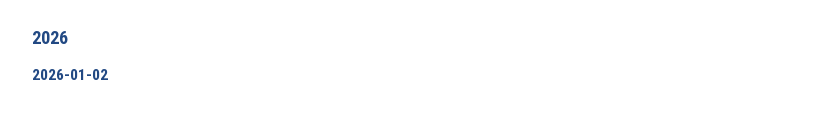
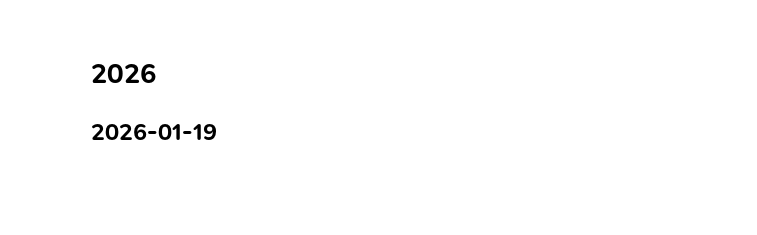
- 2026-01-02
+ 2026-01-19

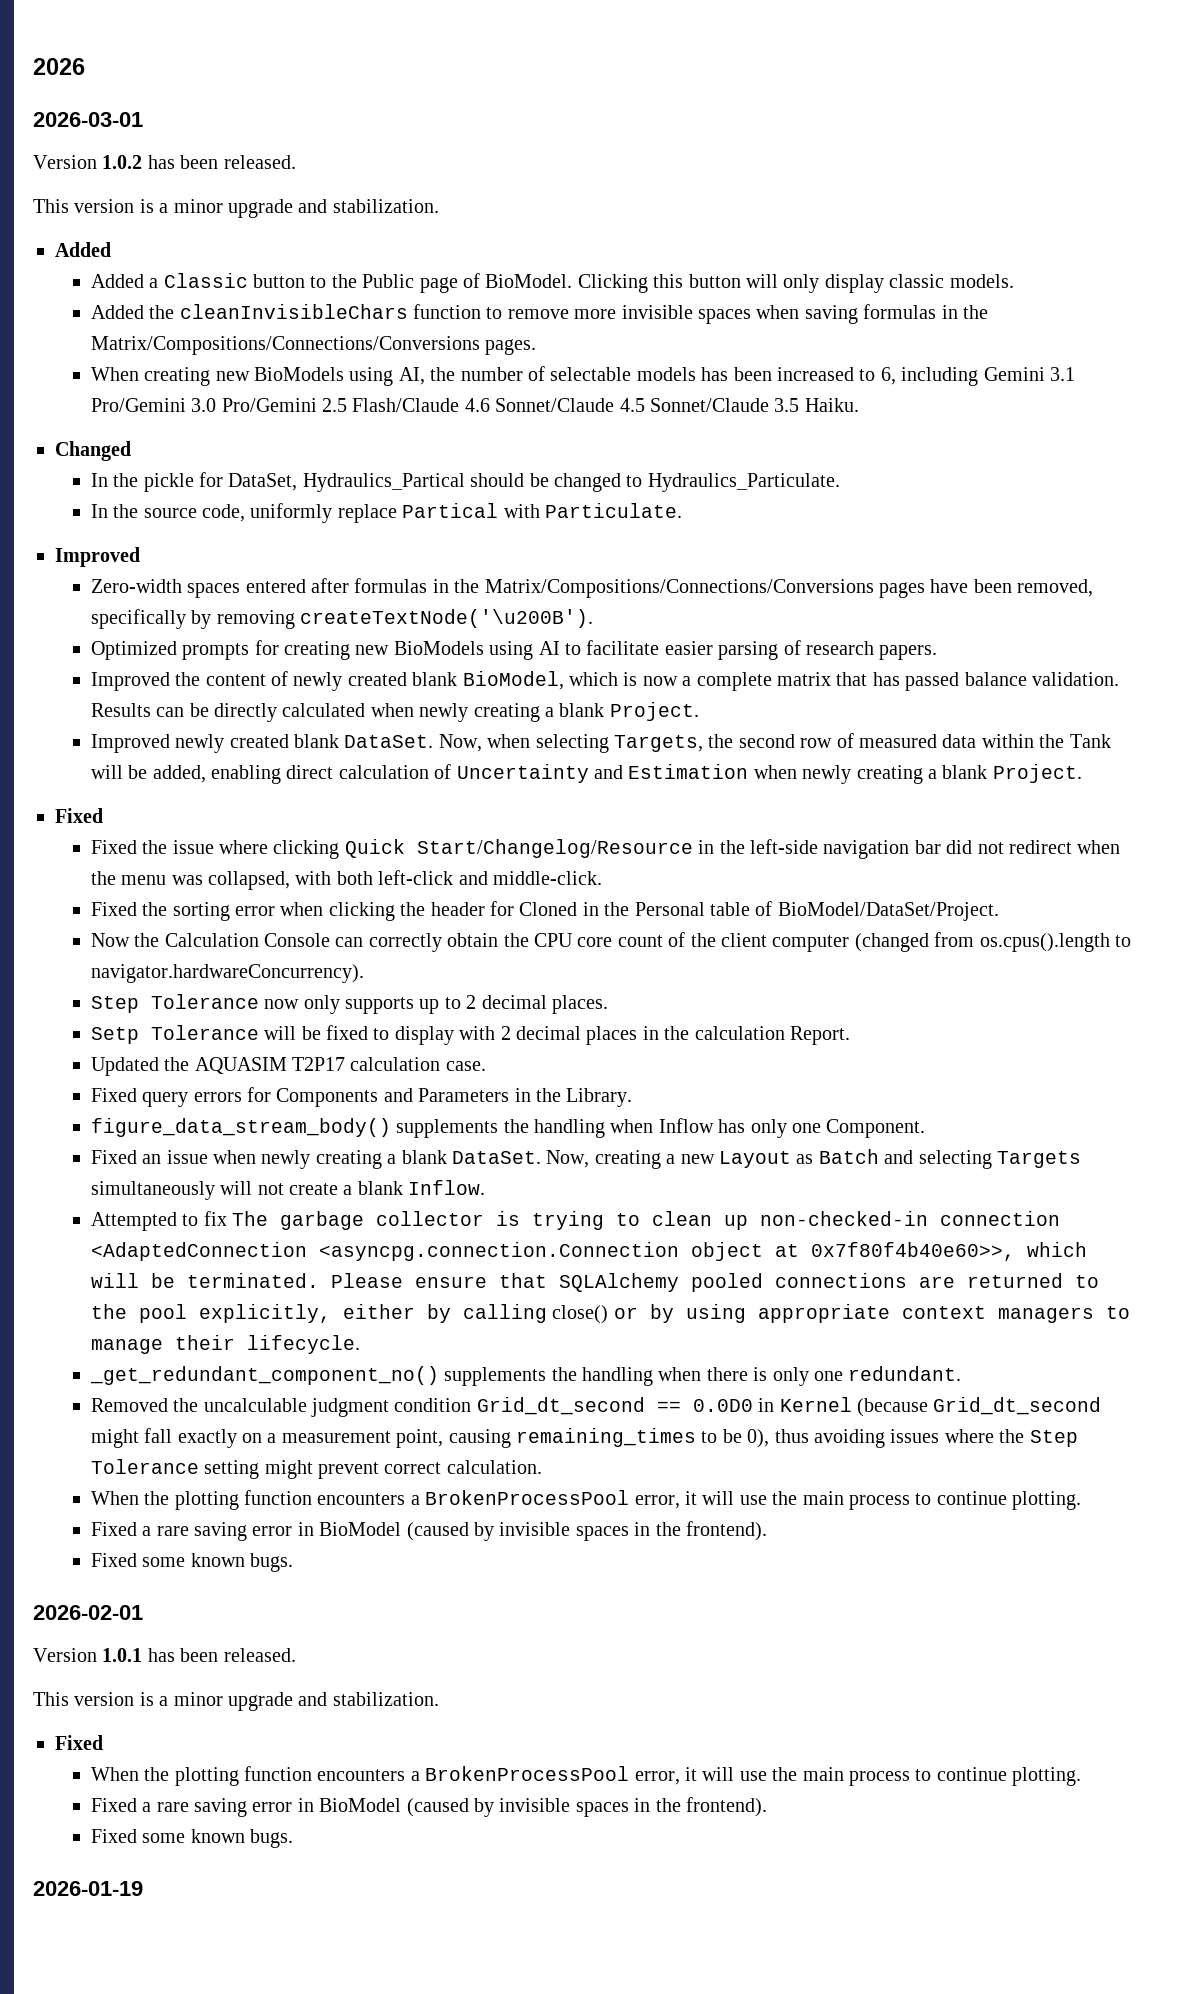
+ 2026-03-01
+ Version 1.0.2 has been released.
+ This version is a minor upgrade and stabilization.
+ Added
+ Added a Classic button to the Public page of BioModel. Clicking this button will only display classic models.
+ Added the cleanInvisibleChars function to remove more invisible spaces when saving formulas in the Matrix/Compositions/Connections/Conversions pages.
+ When creating new BioModels using AI, the number of selectable models has been increased to 6, including Gemini 3.1 Pro/Gemini 3.0 Pro/Gemini 2.5 Flash/Claude 4.6 Sonnet/Claude 4.5 Sonnet/Claude 3.5 Haiku.
+ Changed
+ In the pickle for DataSet, Hydraulics_Partical should be changed to Hydraulics_Particulate.
+ In the source code, uniformly replace Partical with Particulate.
+ Improved
+ Zero-width spaces entered after formulas in the Matrix/Compositions/Connections/Conversions pages have been removed, specifically by removing createTextNode('\u200B').
+ Optimized prompts for creating new BioModels using AI to facilitate easier parsing of research papers.
+ Improved the content of newly created blank BioModel, which is now a complete matrix that has passed balance validation. Results can be directly calculated when newly creating a blank Project.
+ Improved newly created blank DataSet. Now, when selecting Targets, the second row of measured data within the Tank will be added, enabling direct calculation of Uncertainty and Estimation when newly creating a blank Project.
+ Fixed
+ Fixed the issue where clicking Quick Start/Changelog/Resource in the left-side navigation bar did not redirect when the menu was collapsed, with both left-click and middle-click.
+ Fixed the sorting error when clicking the header for Cloned in the Personal table of BioModel/DataSet/Project.
+ Now the Calculation Console can correctly obtain the CPU core count of the client computer (changed from os.cpus().length to navigator.hardwareConcurrency).
+ Step Tolerance now only supports up to 2 decimal places.
+ Setp Tolerance will be fixed to display with 2 decimal places in the calculation Report.
+ Updated the AQUASIM T2P17 calculation case.
+ Fixed query errors for Components and Parameters in the Library.
+ figure_data_stream_body() supplements the handling when Inflow has only one Component.
+ Fixed an issue when newly creating a blank DataSet. Now, creating a new Layout as Batch and selecting Targets simultaneously will not create a blank Inflow.
+ Attempted to fix The garbage collector is trying to clean up non-checked-in connection <AdaptedConnection <asyncpg.connection.Connection object at 0x7f80f4b40e60>>, which will be terminated. Please ensure that SQLAlchemy pooled connections are returned to the pool explicitly, either by calling close() or by using appropriate context managers to manage their lifecycle.
+ _get_redundant_component_no() supplements the handling when there is only one redundant.
+ Removed the uncalculable judgment condition Grid_dt_second == 0.0D0 in Kernel (because Grid_dt_second might fall exactly on a measurement point, causing remaining_times to be 0), thus avoiding issues where the Step Tolerance setting might prevent correct calculation.
+ When the plotting function encounters a BrokenProcessPool error, it will use the main process to continue plotting.
+ Fixed a rare saving error in BioModel (caused by invisible spaces in the frontend).
+ Fixed some known bugs.
+ 2026-02-01
+ Version 1.0.1 has been released.
+ This version is a minor upgrade and stabilization.
+ Fixed
+ When the plotting function encounters a BrokenProcessPool error, it will use the main process to continue plotting.
+ Fixed a rare saving error in BioModel (caused by invisible spaces in the frontend).
+ Fixed some known bugs.

